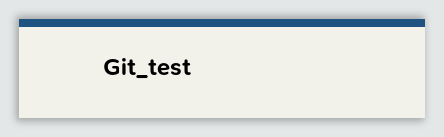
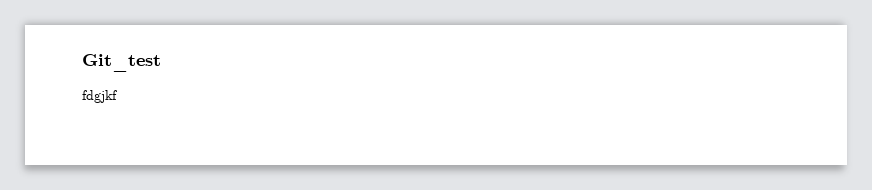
+ fdgjkf

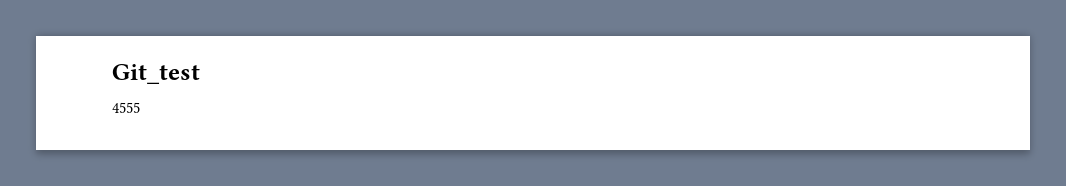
- fdgjkf
+ 4555

